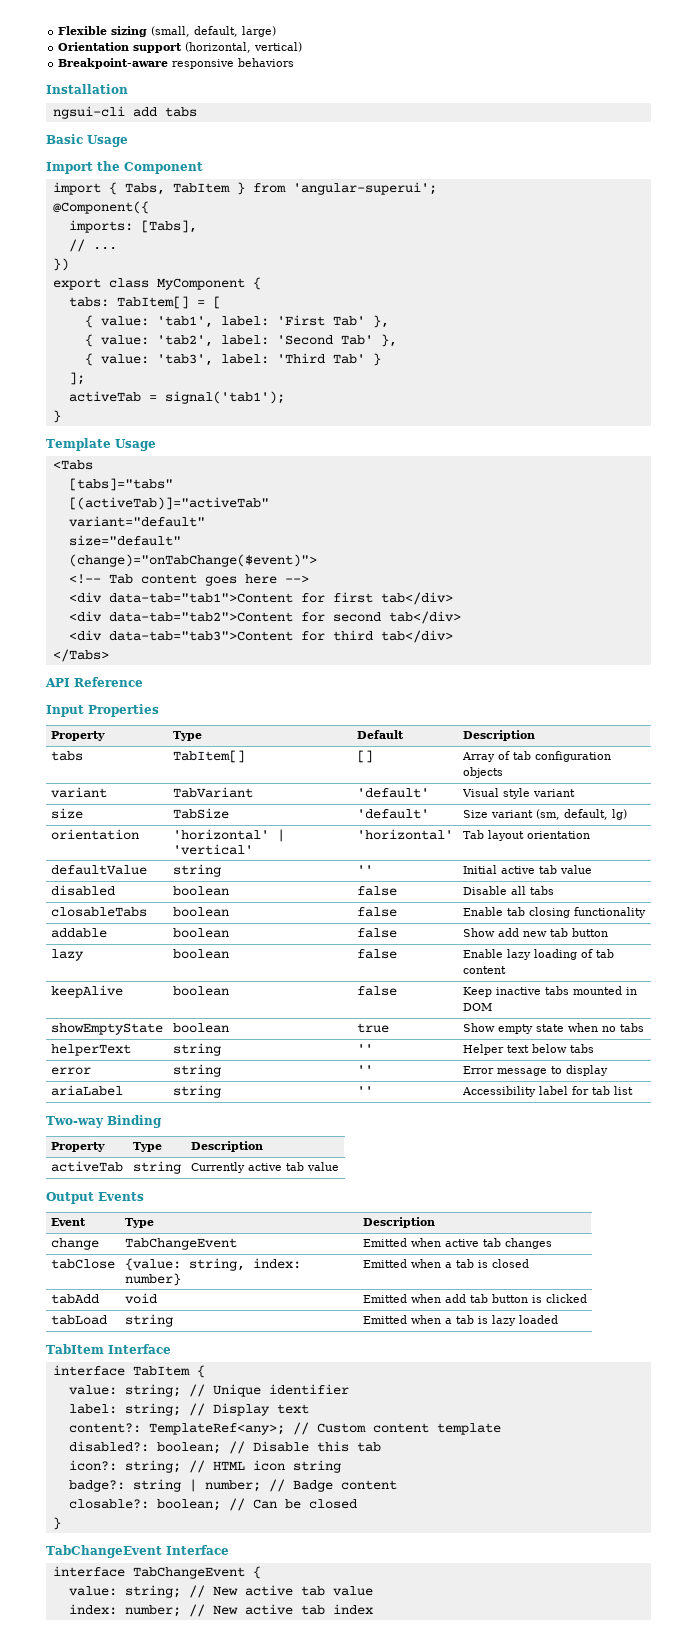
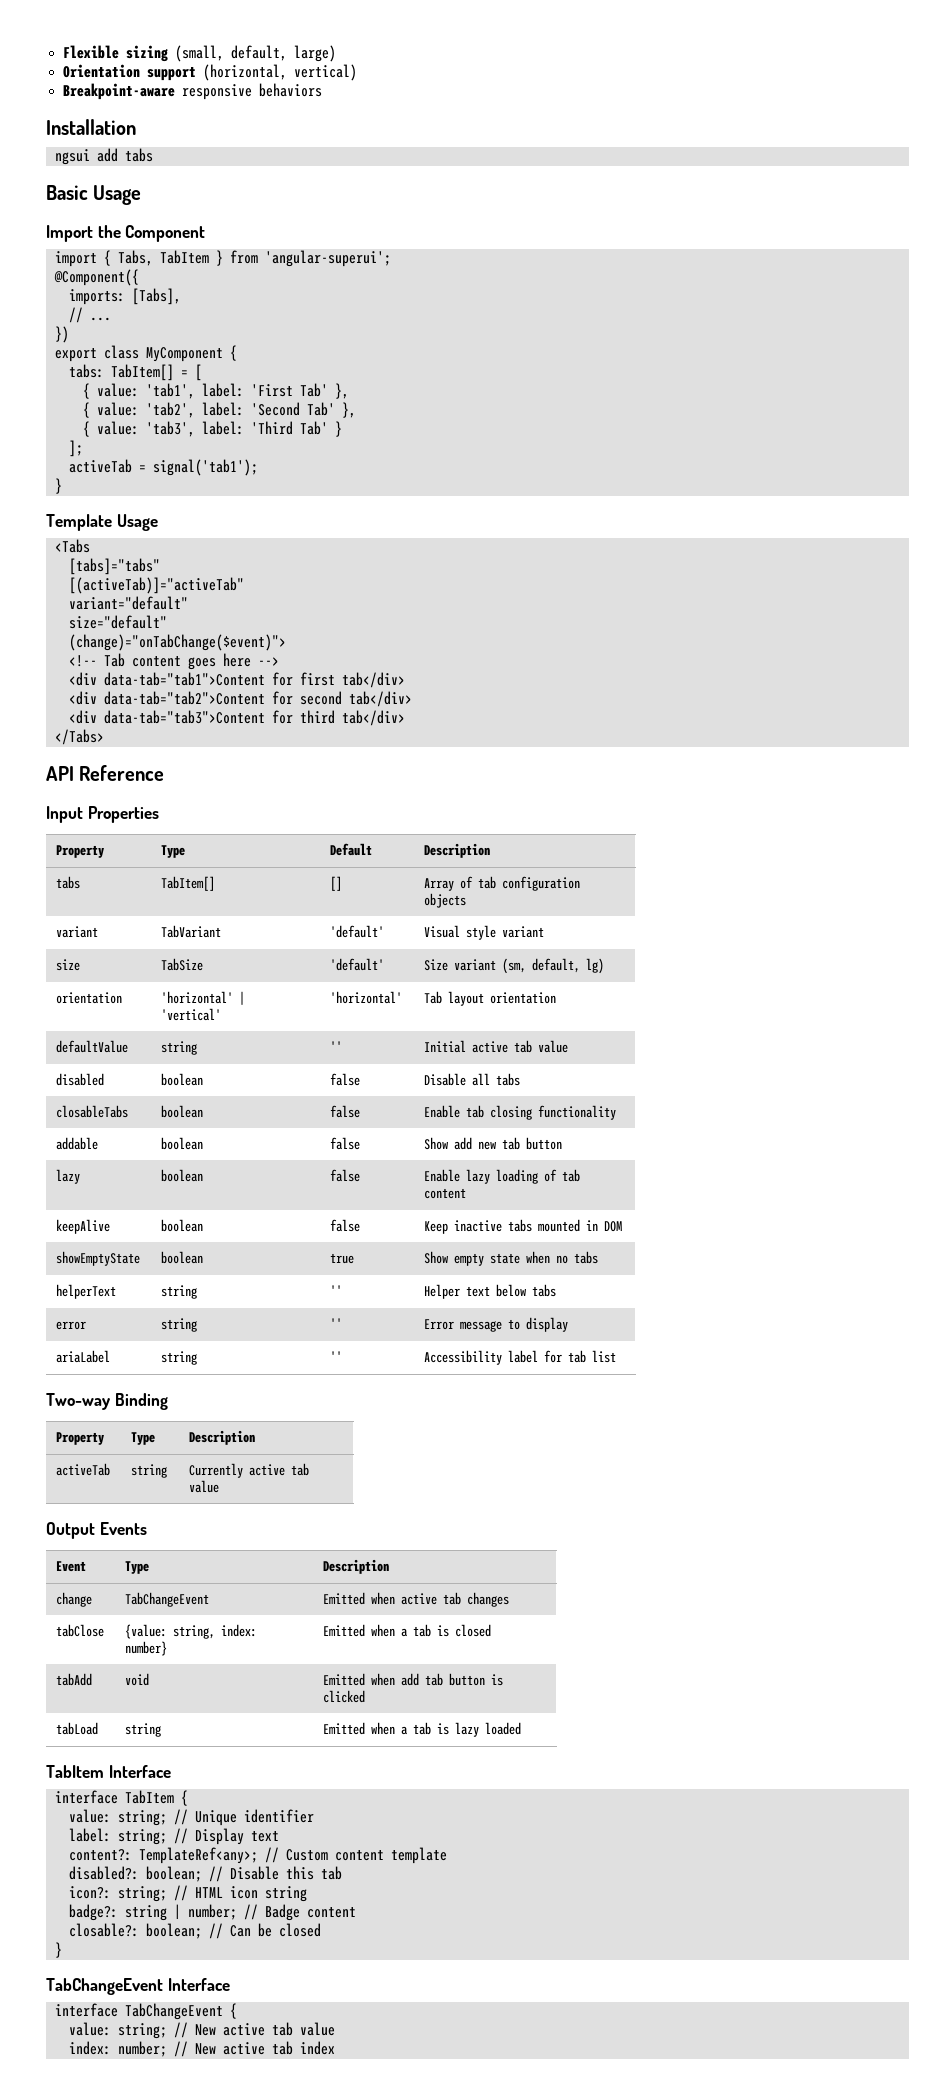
- ngsui-cli add tabs
+ ngsui add tabs

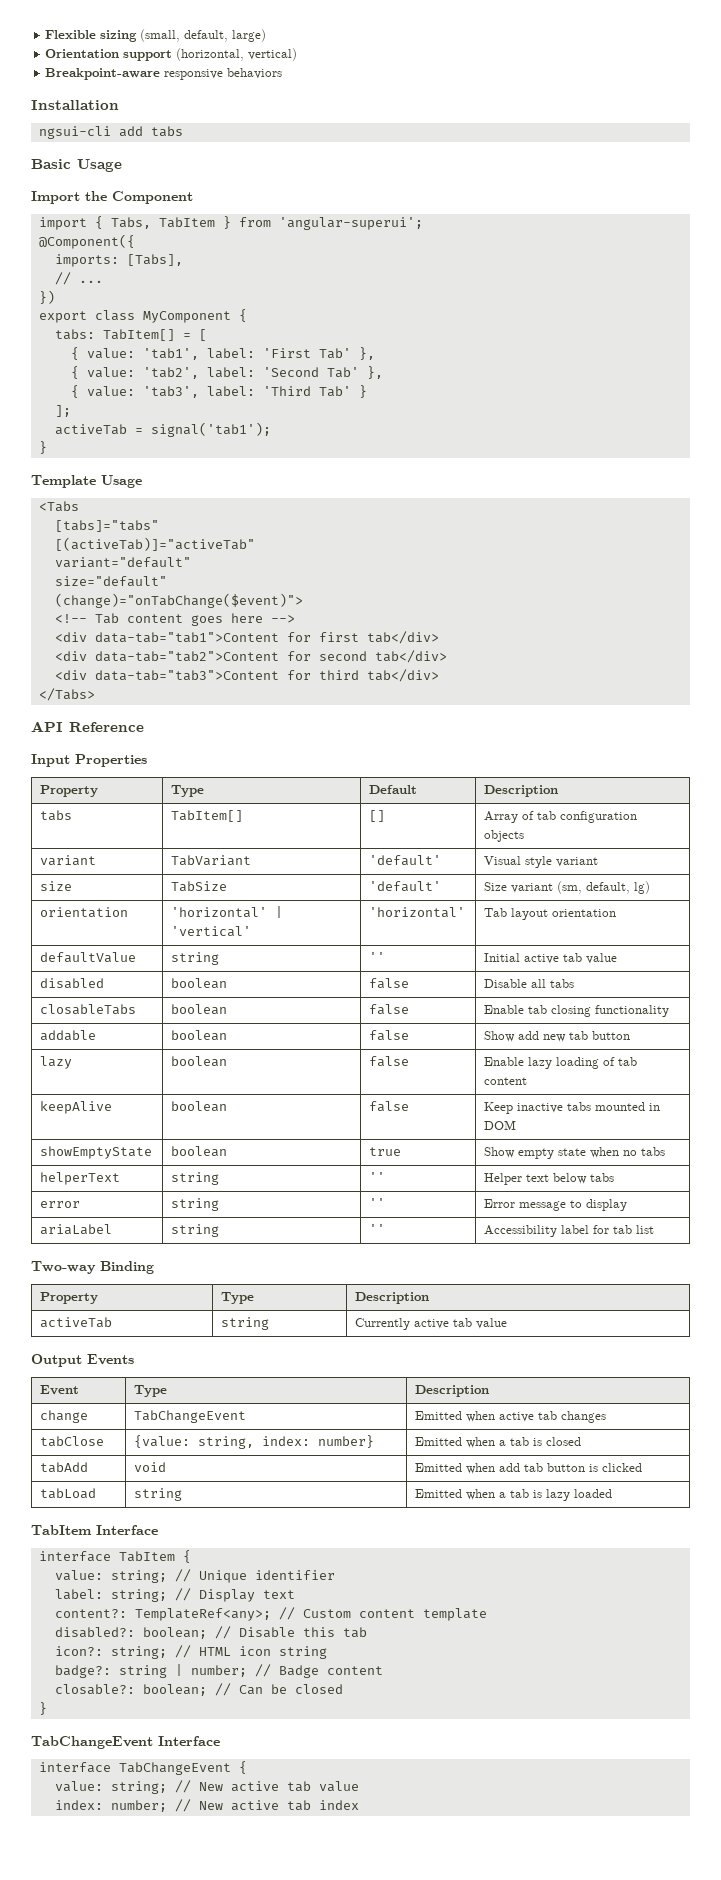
- ngsui add tabs
+ ngsui-cli add tabs

